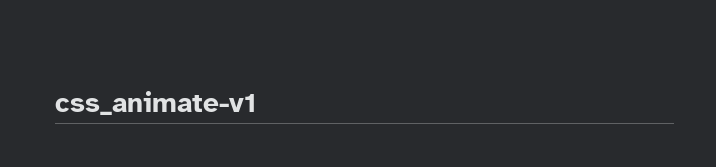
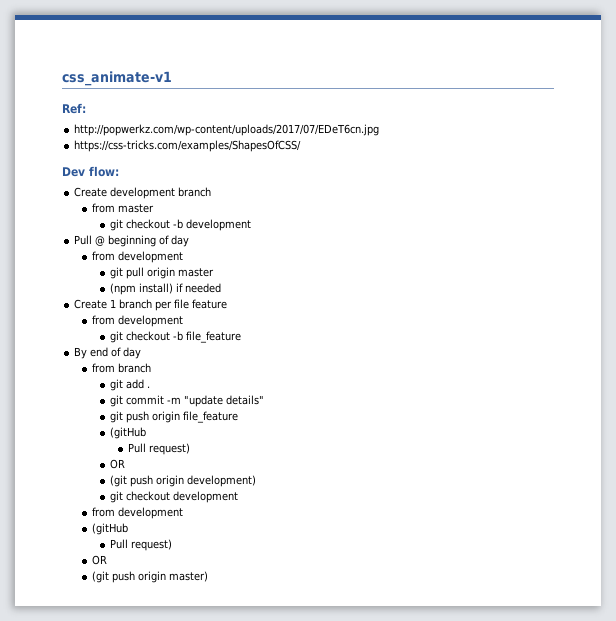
+ Ref:
+ http://popwerkz.com/wp-content/uploads/2017/07/EDeT6cn.jpg
+ https://css-tricks.com/examples/ShapesOfCSS/
+ Dev flow:
+ Create development branch
+ from master
+ git checkout -b development
+ Pull @ beginning of day
+ from development
+ git pull origin master
+ (npm install) if needed
+ Create 1 branch per file feature
+ from development
+ git checkout -b file_feature
+ By end of day
+ from branch
+ git add .
+ git commit -m "update details"
+ git push origin file_feature
+ (gitHub
+ Pull request)
+ OR
+ (git push origin development)
+ git checkout development
+ from development
+ (gitHub
+ Pull request)
+ OR
+ (git push origin master)

